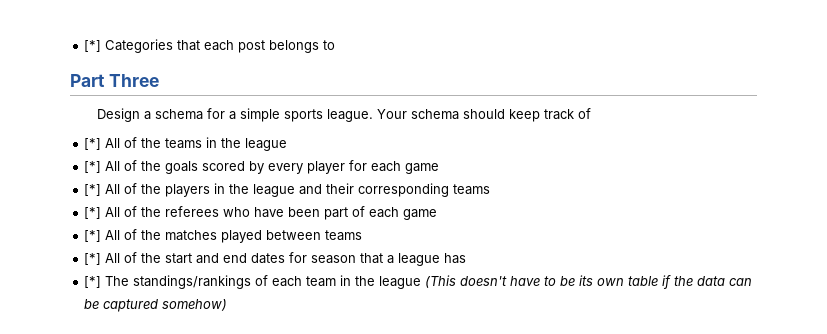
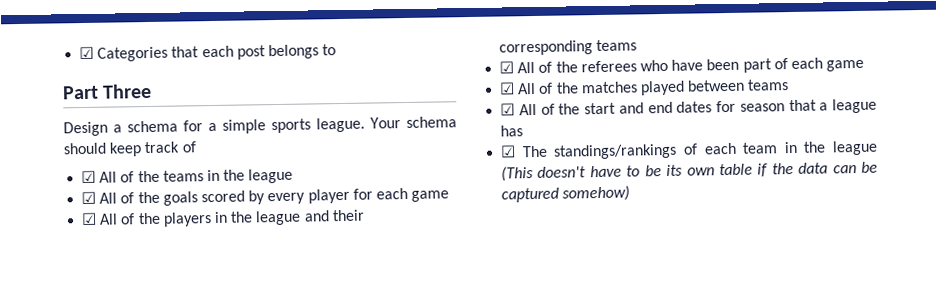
- [*] Categories that each post belongs to
+ ☑ Categories that each post belongs to
- [*] All of the teams in the league
+ ☑ All of the teams in the league
- [*] All of the goals scored by every player for each game
+ ☑ All of the goals scored by every player for each game
- [*] All of the players in the league and their corresponding teams
+ ☑ All of the players in the league and their corresponding teams
- [*] All of the referees who have been part of each game
+ ☑ All of the referees who have been part of each game
- [*] All of the matches played between teams
+ ☑ All of the matches played between teams
- [*] All of the start and end dates for season that a league has
+ ☑ All of the start and end dates for season that a league has
- [*] The standings/rankings of each team in the league (This doesn't have to be its own table if the data can be captured somehow)
+ ☑ The standings/rankings of each team in the league (This doesn't have to be its own table if the data can be captured somehow)

